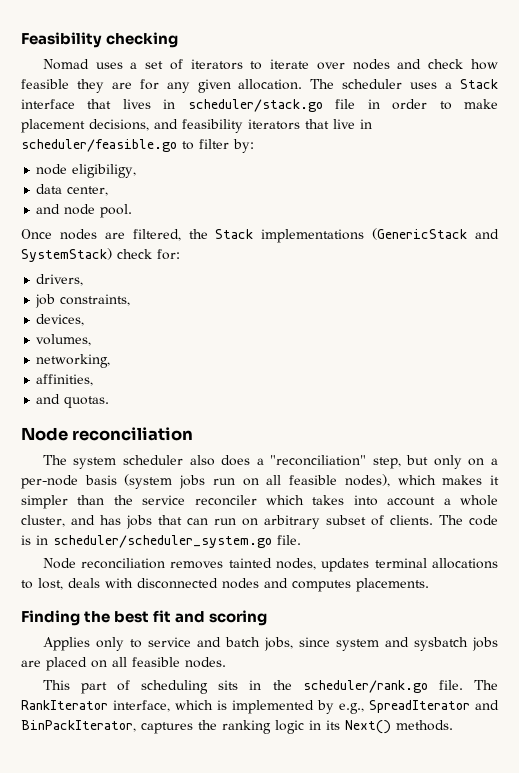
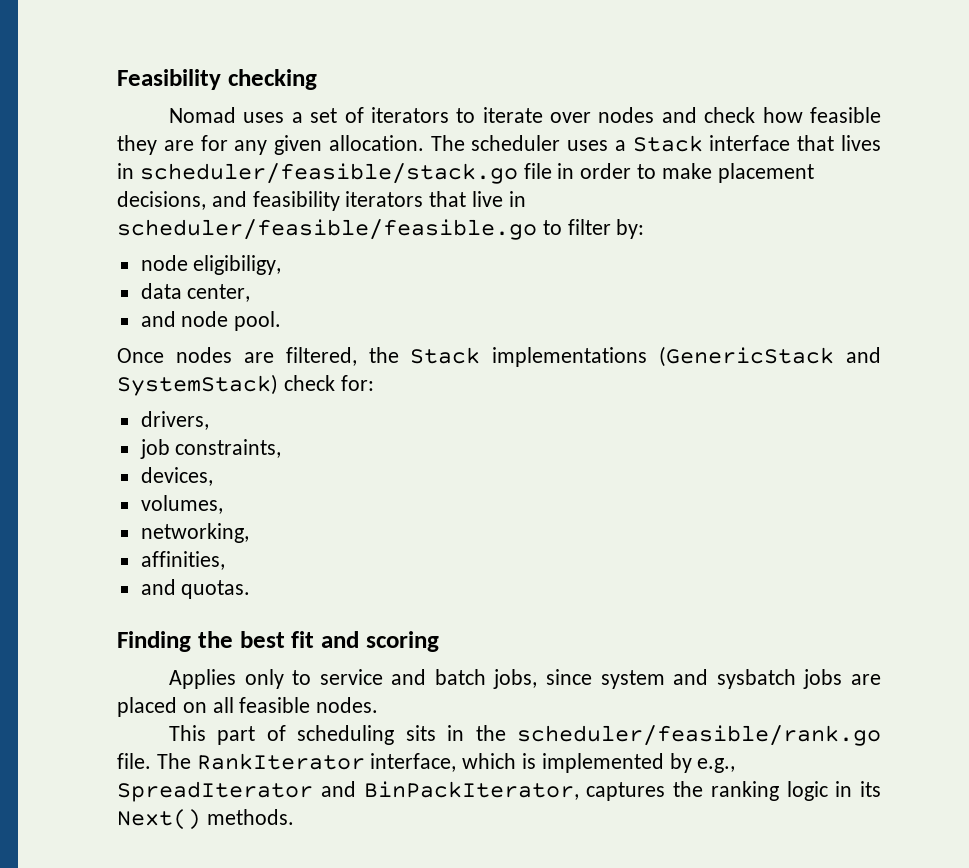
- The scheduler uses a Stack interface that lives in scheduler/stack.go file in order to make placement decisions, and feasibility iterators that live in scheduler/feasible.go to filter by:
+ The scheduler uses a Stack interface that lives in scheduler/feasible/stack.go file in order to make placement decisions, and feasibility iterators that live in scheduler/feasible/feasible.go to filter by:
  and quotas.
- Node reconciliation
- The system scheduler also does a "reconciliation" step, but only on a per-node basis (system jobs run on all feasible nodes), which makes it simpler than the service reconciler which takes into account a whole cluster, and has jobs that can run on arbitrary subset of clients. The code is in scheduler/scheduler_system.go file.
- Node reconciliation removes tainted nodes, updates terminal allocations to lost, deals with disconnected nodes and computes placements.
- This part of scheduling sits in the scheduler/rank.go file.
+ This part of scheduling sits in the scheduler/feasible/rank.go file.

